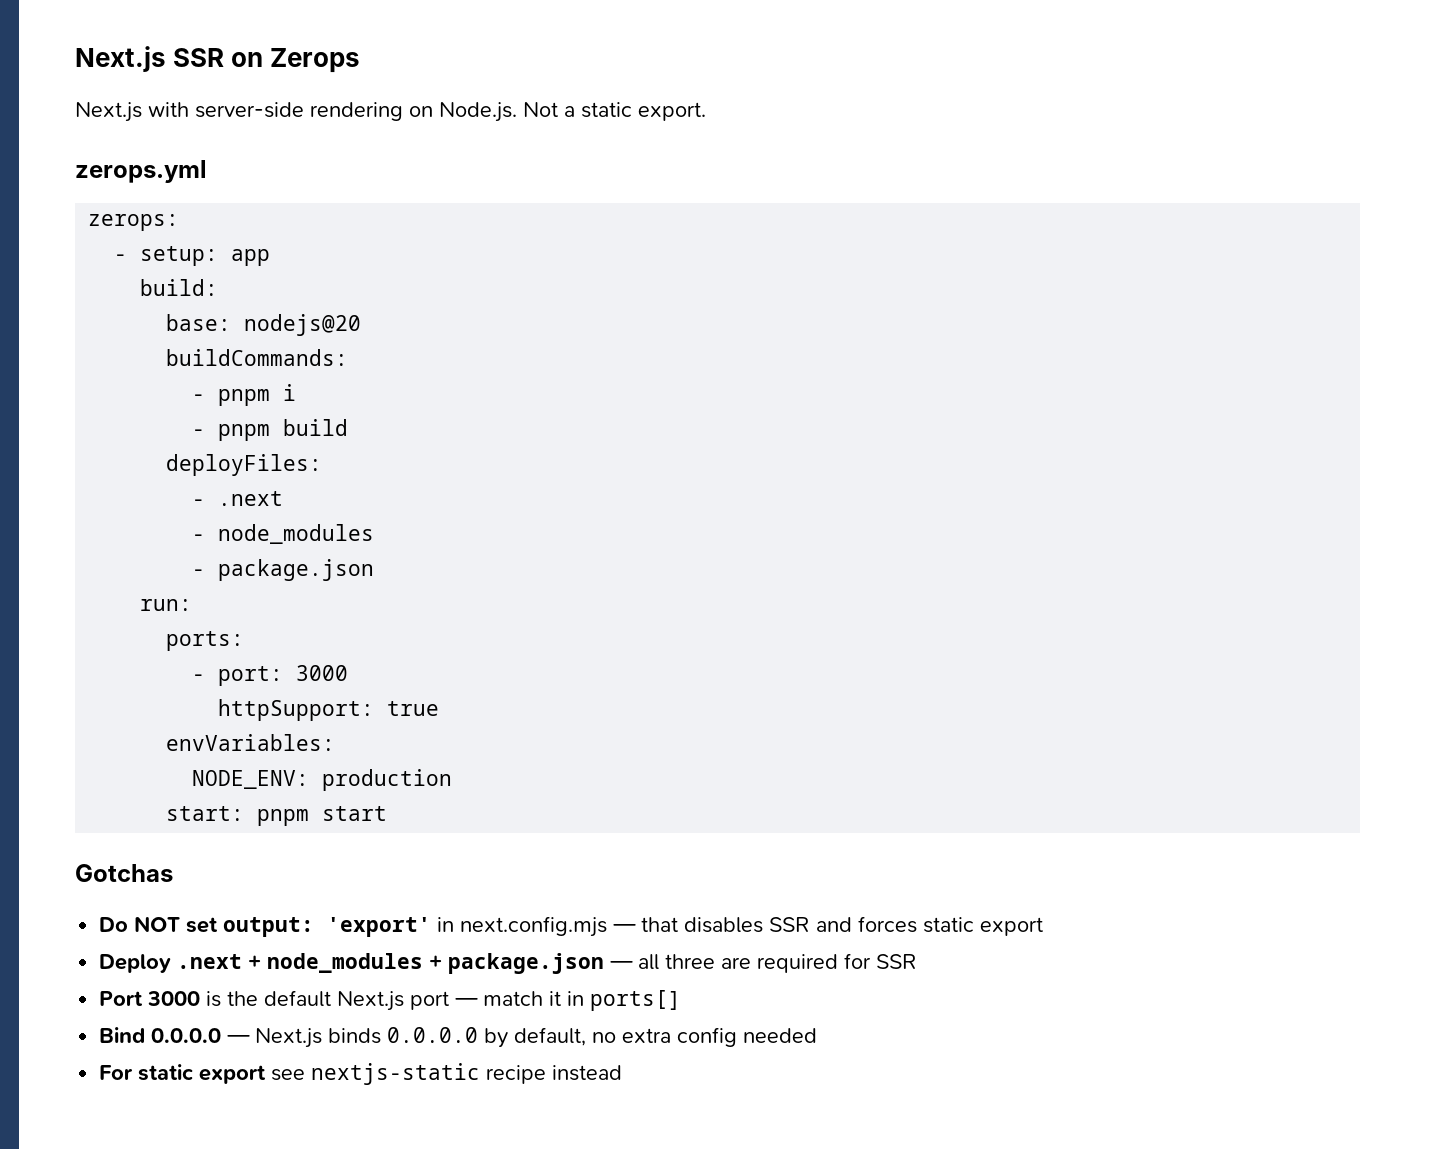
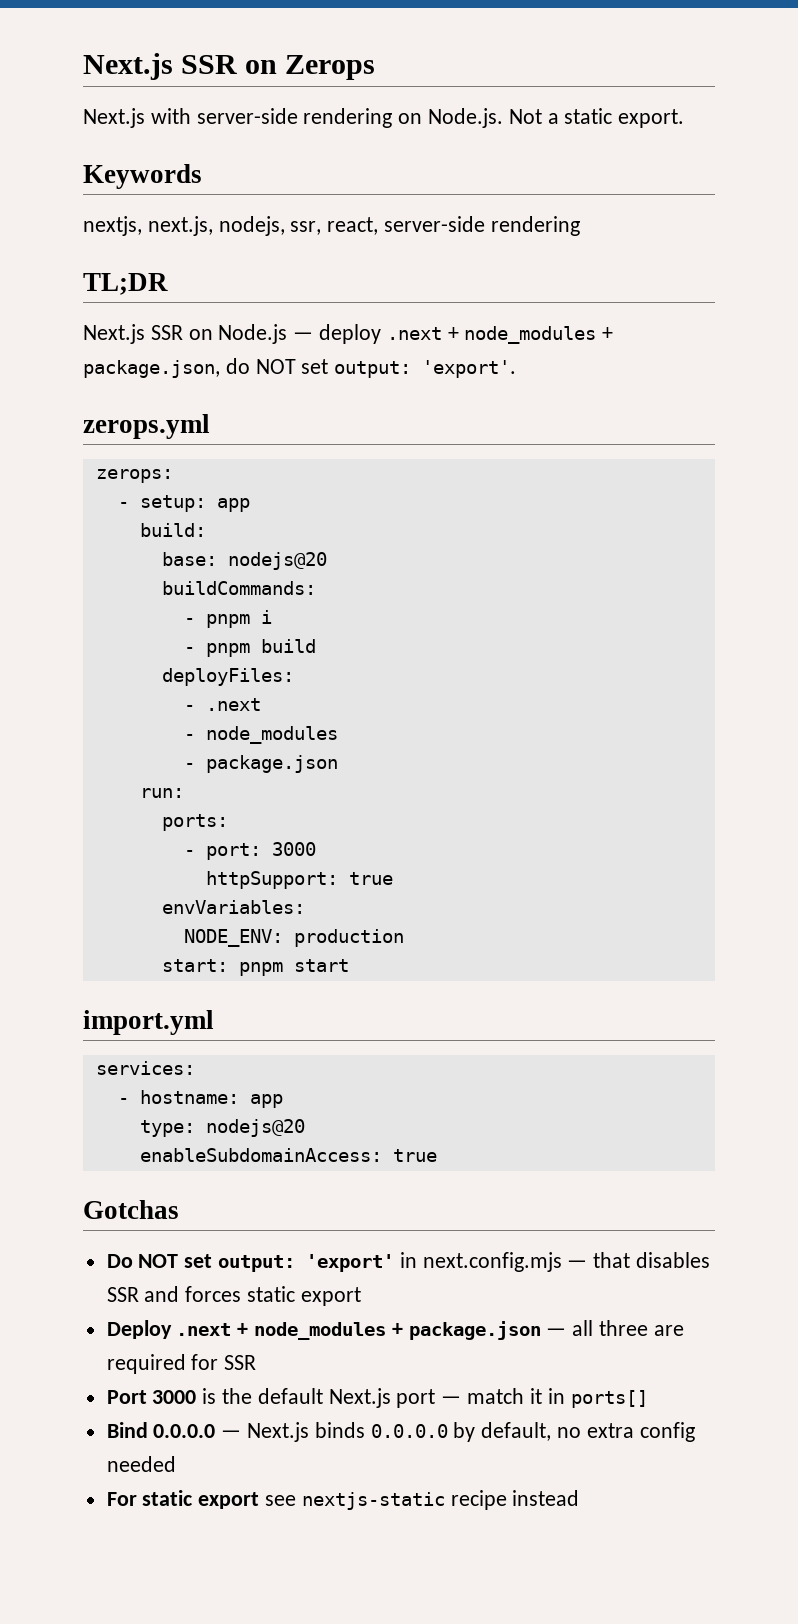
+ Keywords
+ nextjs, next.js, nodejs, ssr, react, server-side rendering
+ TL;DR
+ Next.js SSR on Node.js — deploy .next + node_modules + package.json, do NOT set output: 'export'.
+ import.yml
+ services:
+ - hostname: app
+ type: nodejs@20
+ enableSubdomainAccess: true

